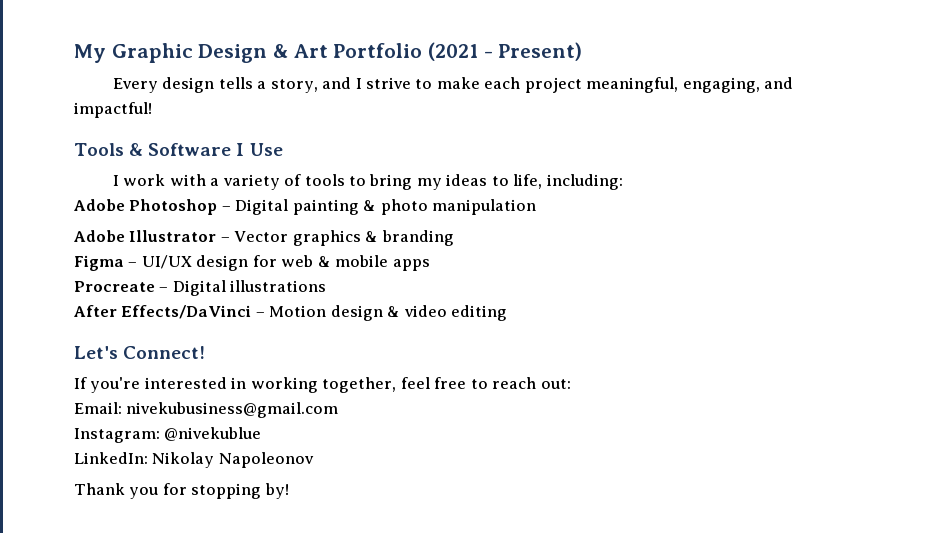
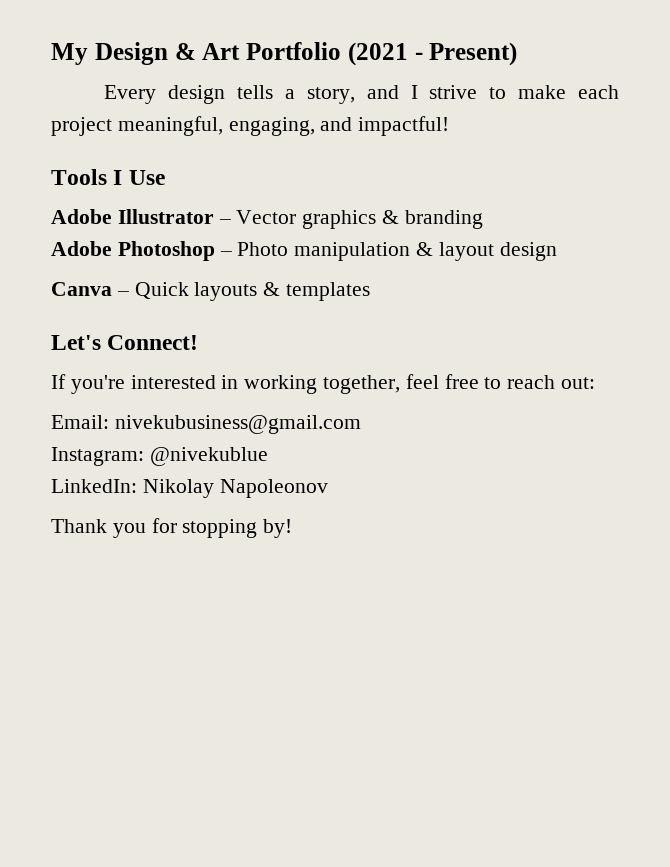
- My Graphic Design & Art Portfolio (2021 - Present)
+ My Design & Art Portfolio (2021 - Present)
- Tools & Software I Use
+ Tools I Use
- I work with a variety of tools to bring my ideas to life, including:
- Adobe Photoshop – Digital painting & photo manipulation
- Figma – UI/UX design for web & mobile apps
- Procreate – Digital illustrations
- After Effects/DaVinci – Motion design & video editing
+ Adobe Photoshop – Photo manipulation & layout design
+ Canva – Quick layouts & templates

